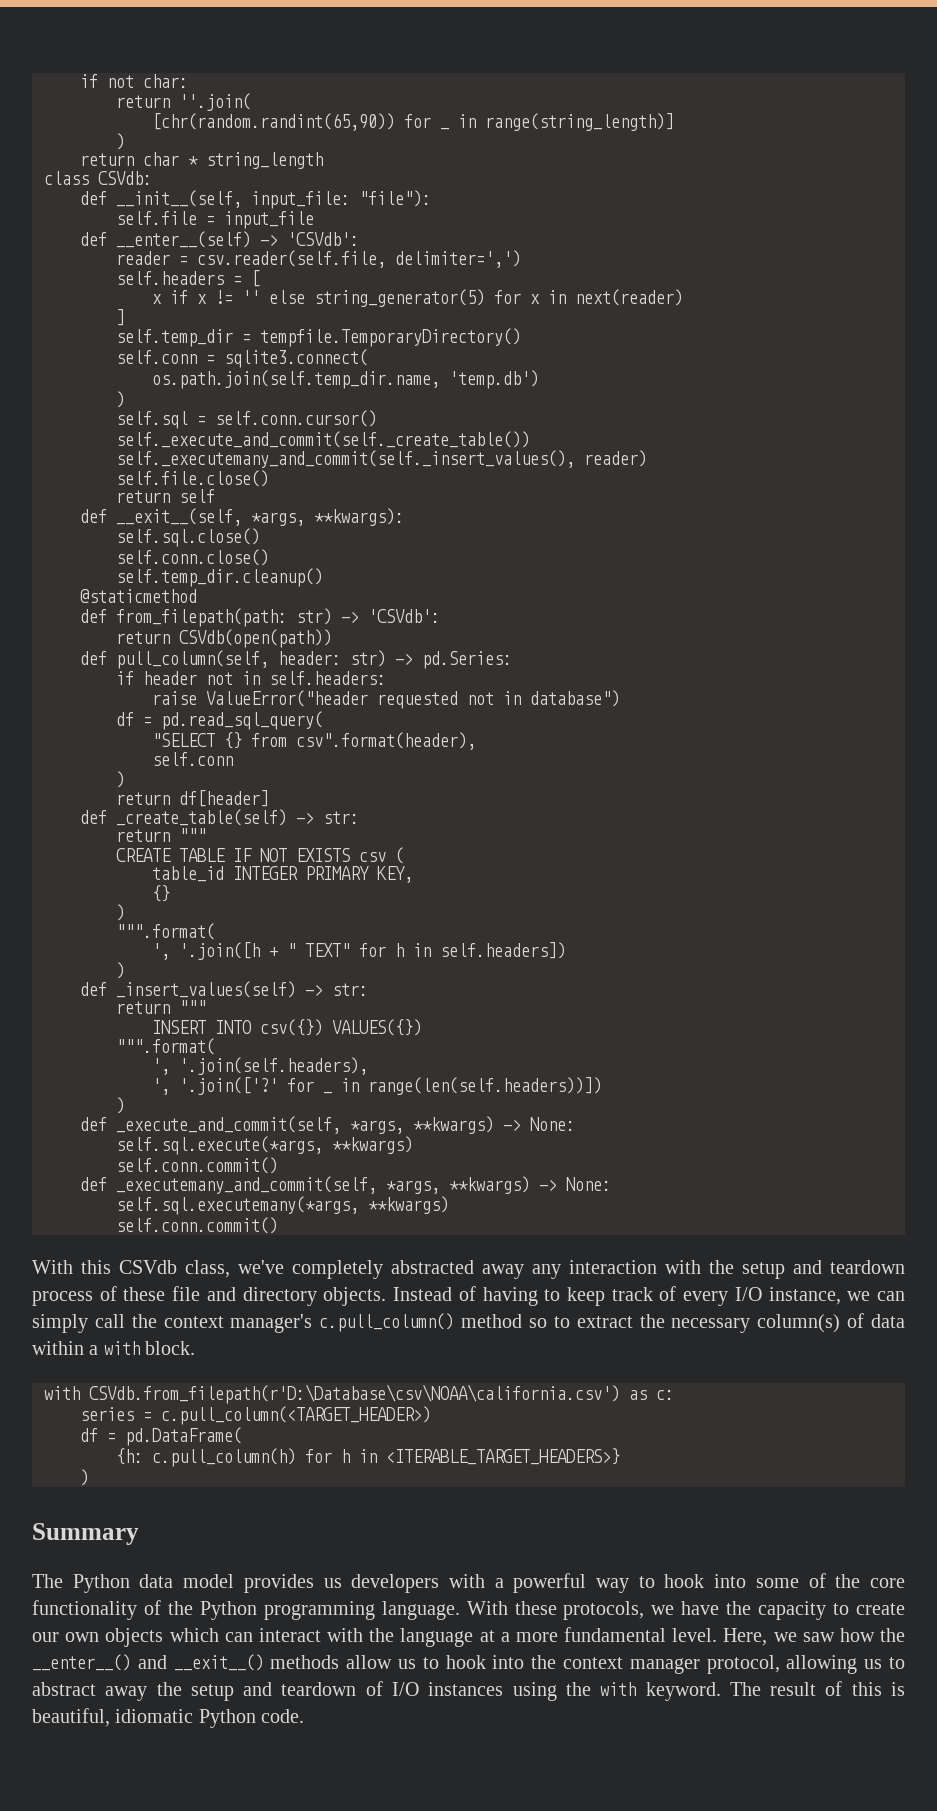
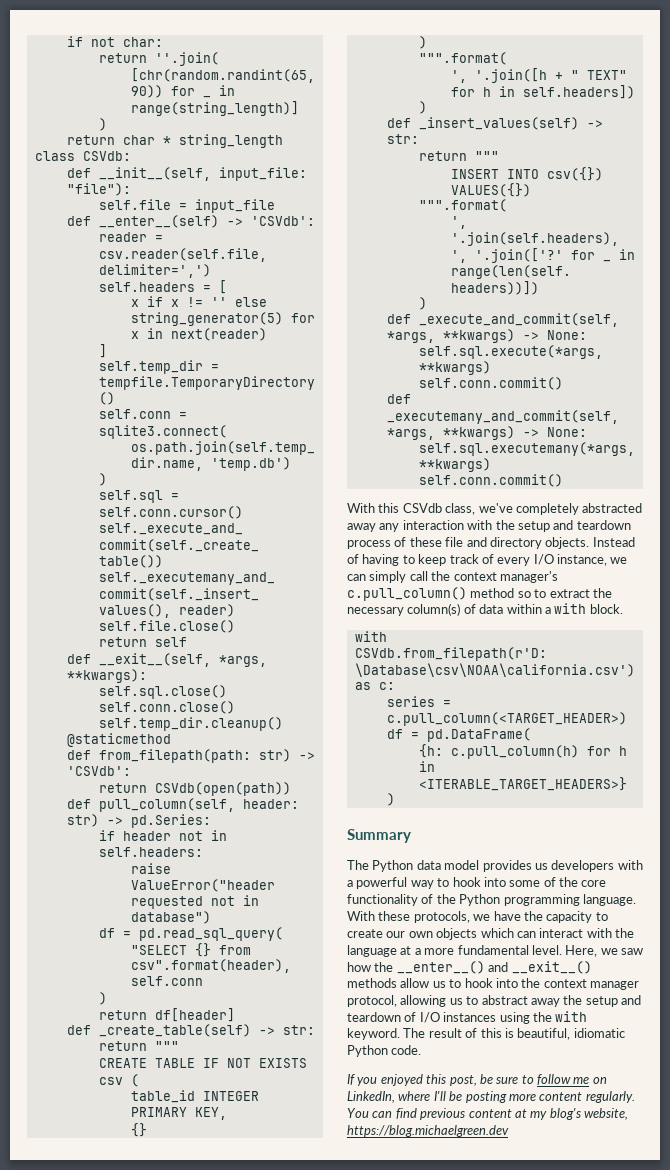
+ If you enjoyed this post, be sure to follow me on LinkedIn, where I'll be posting more content regularly. You can find previous content at my blog's website, https://blog.michaelgreen.dev

